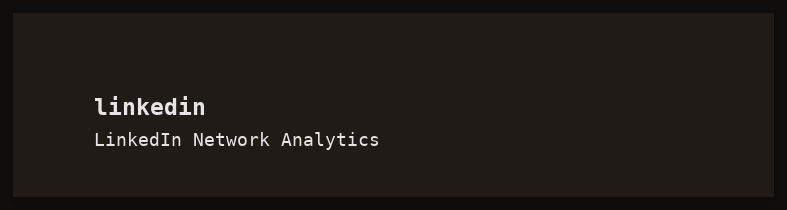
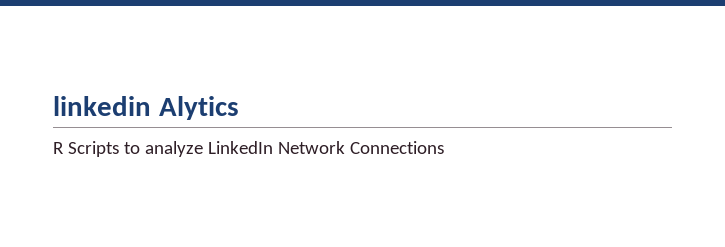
- linkedin
- LinkedIn Network Analytics
+ linkedin Alytics
+ R Scripts to analyze LinkedIn Network Connections

